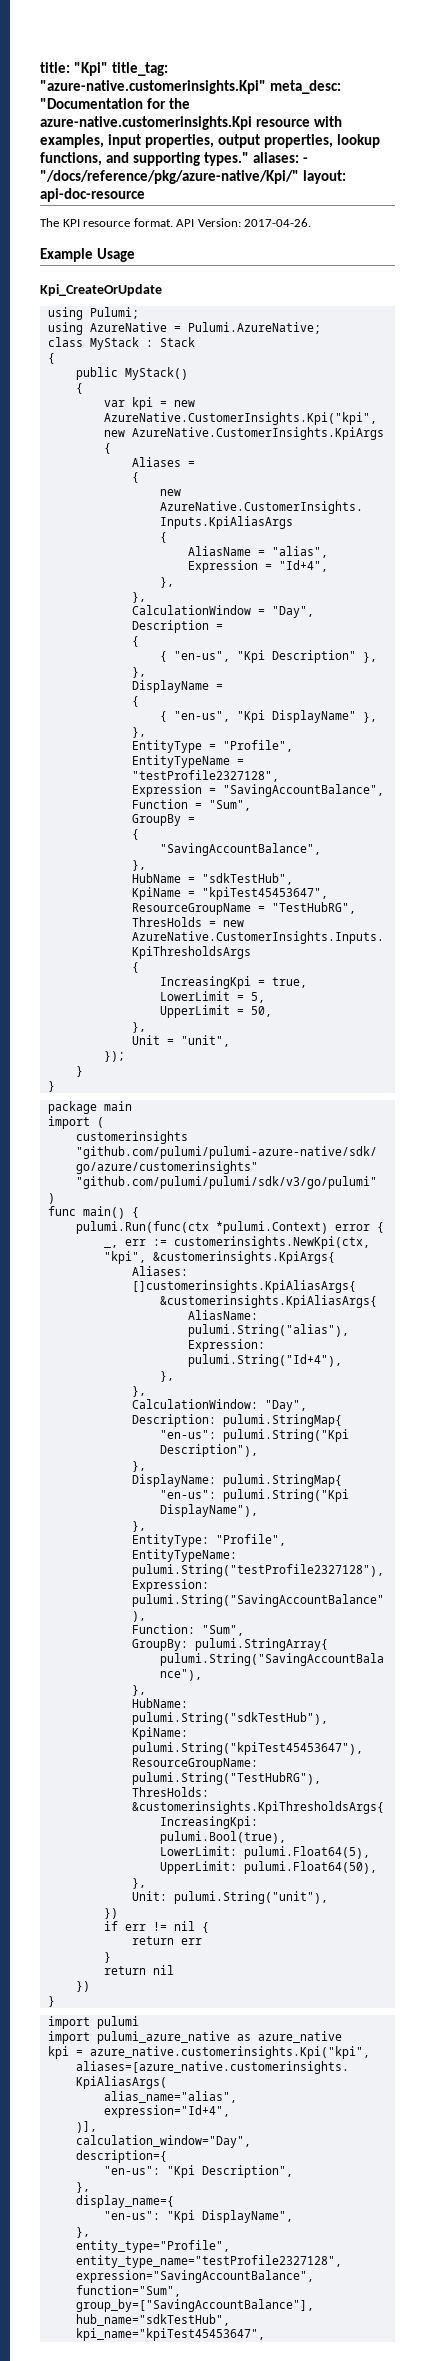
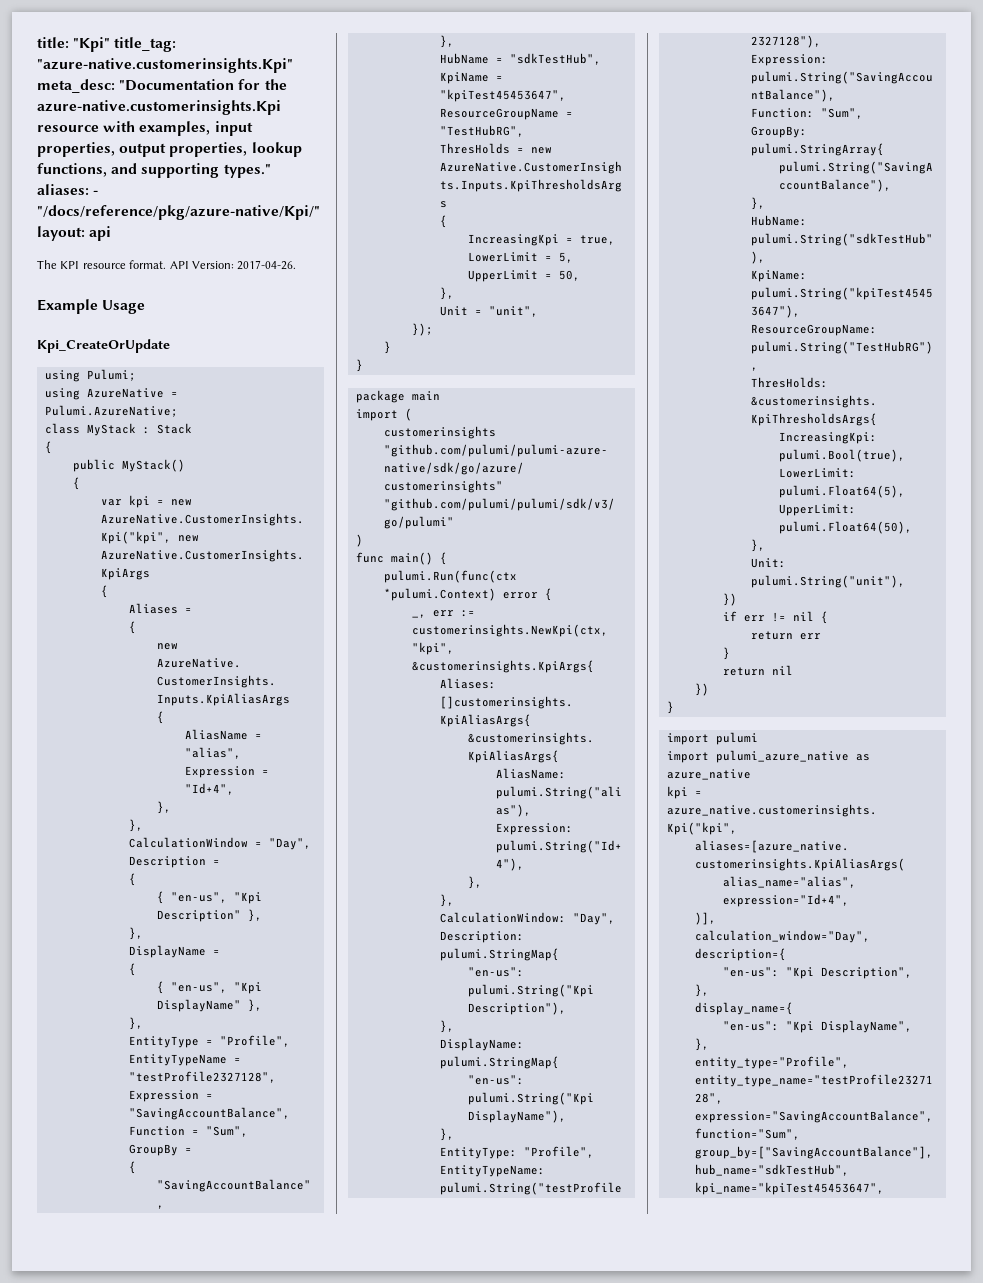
- title: "Kpi" title_tag: "azure-native.customerinsights.Kpi" meta_desc: "Documentation for the azure-native.customerinsights.Kpi resource with examples, input properties, output properties, lookup functions, and supporting types." aliases: - "/docs/reference/pkg/azure-native/Kpi/" layout: api-doc-resource
+ title: "Kpi" title_tag: "azure-native.customerinsights.Kpi" meta_desc: "Documentation for the azure-native.customerinsights.Kpi resource with examples, input properties, output properties, lookup functions, and supporting types." aliases: - "/docs/reference/pkg/azure-native/Kpi/" layout: api

